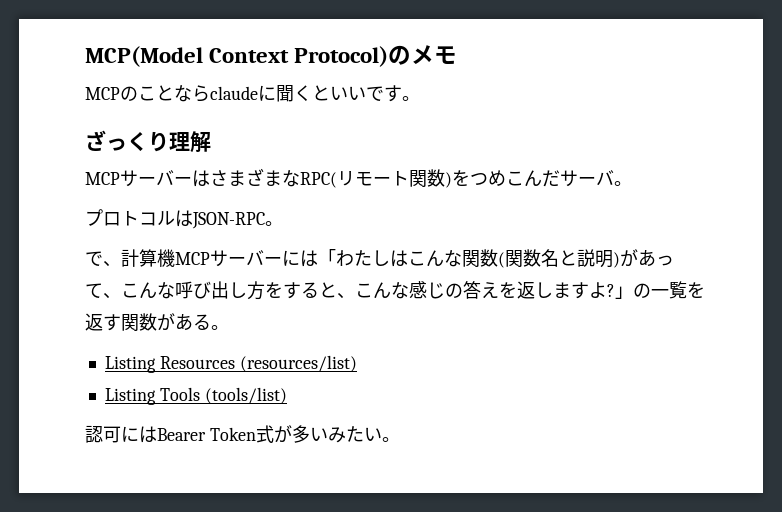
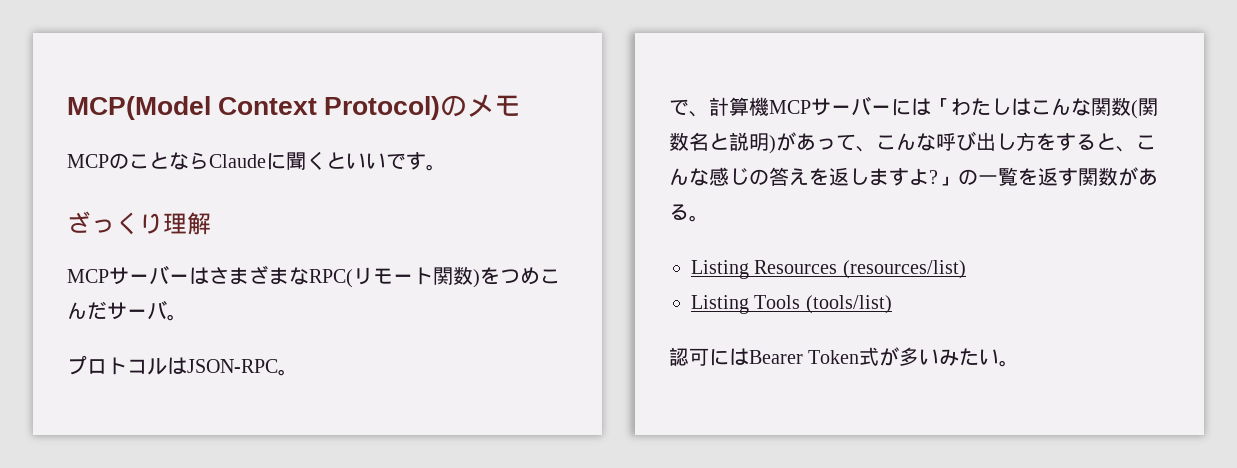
- MCPのことならclaudeに聞くといいです。
+ MCPのことならClaudeに聞くといいです。

